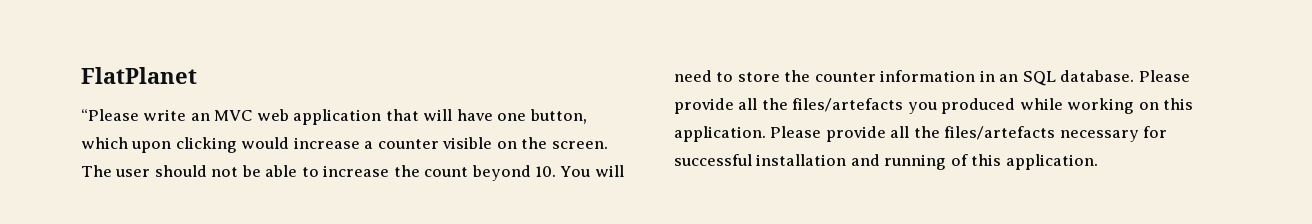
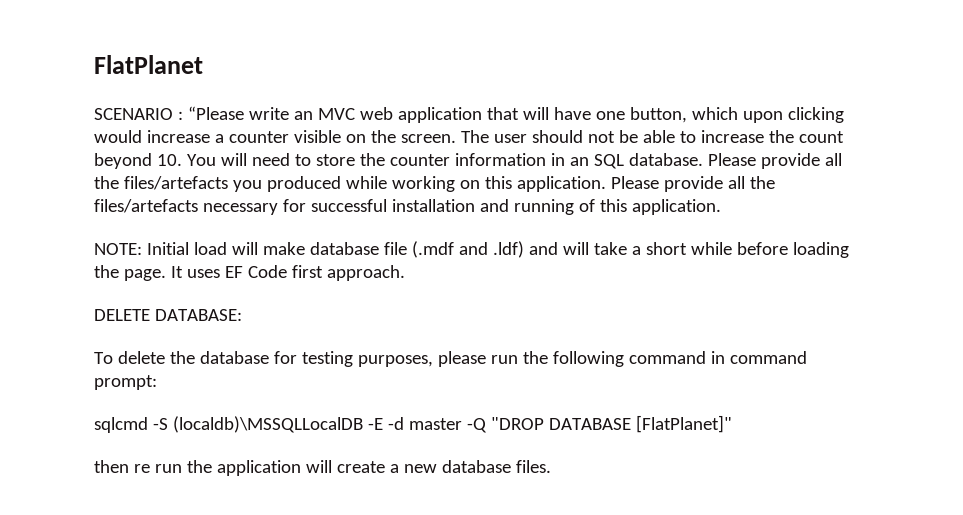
- “Please write an MVC web application that will have one button, which upon clicking would increase a counter visible on the screen.
+ SCENARIO : “Please write an MVC web application that will have one button, which upon clicking would increase a counter visible on the screen.
+ NOTE: Initial load will make database file (.mdf and .ldf) and will take a short while before loading the page. It uses EF Code first approach.
+ DELETE DATABASE:
+ To delete the database for testing purposes, please run the following command in command prompt:
+ sqlcmd -S (localdb)\MSSQLLocalDB -E -d master -Q "DROP DATABASE [FlatPlanet]"
+ then re run the application will create a new database files.

